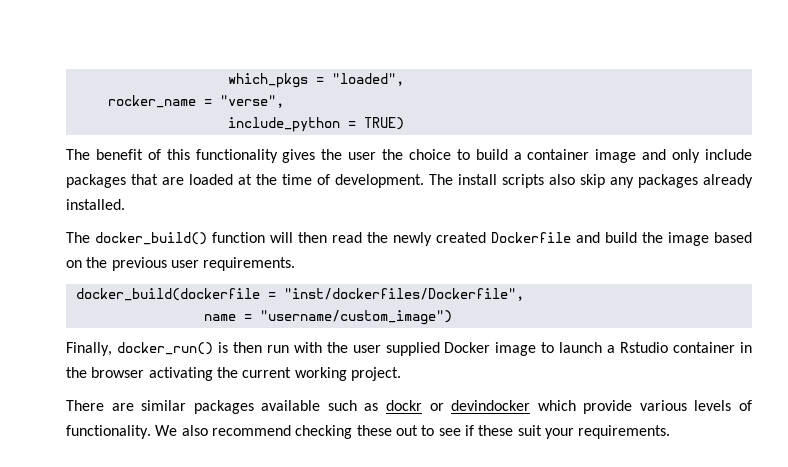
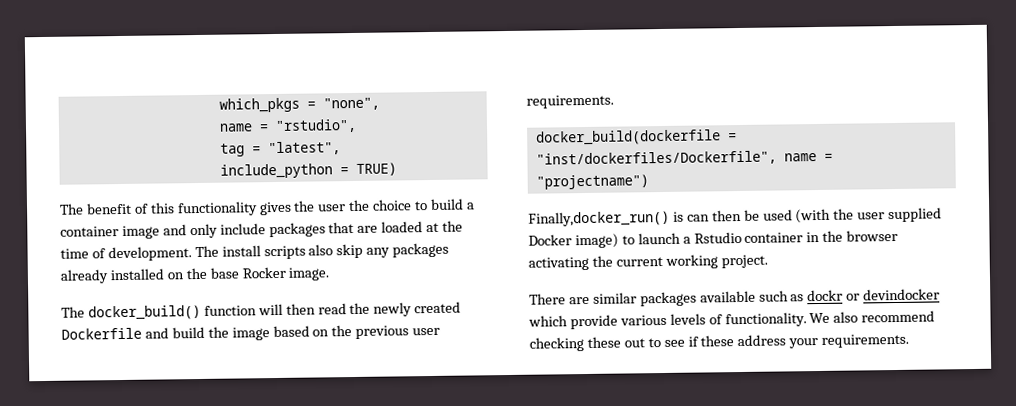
- which_pkgs = "loaded",
- rocker_name = "verse",
+ which_pkgs = "none",
+ name = "rstudio",
+ tag = "latest",
- The install scripts also skip any packages already installed.
+ The install scripts also skip any packages already installed on the base Rocker image.
- docker_build(dockerfile = "inst/dockerfiles/Dockerfile",
- name = "username/custom_image")
- Finally, docker_run() is then run with the user supplied Docker image to launch a Rstudio container in the browser activating the current working project.
+ docker_build(dockerfile = "inst/dockerfiles/Dockerfile", name = "projectname")
+ Finally,docker_run() is can then be used (with the user supplied Docker image) to launch a Rstudio container in the browser activating the current working project.
- We also recommend checking these out to see if these suit your requirements.
+ We also recommend checking these out to see if these address your requirements.

